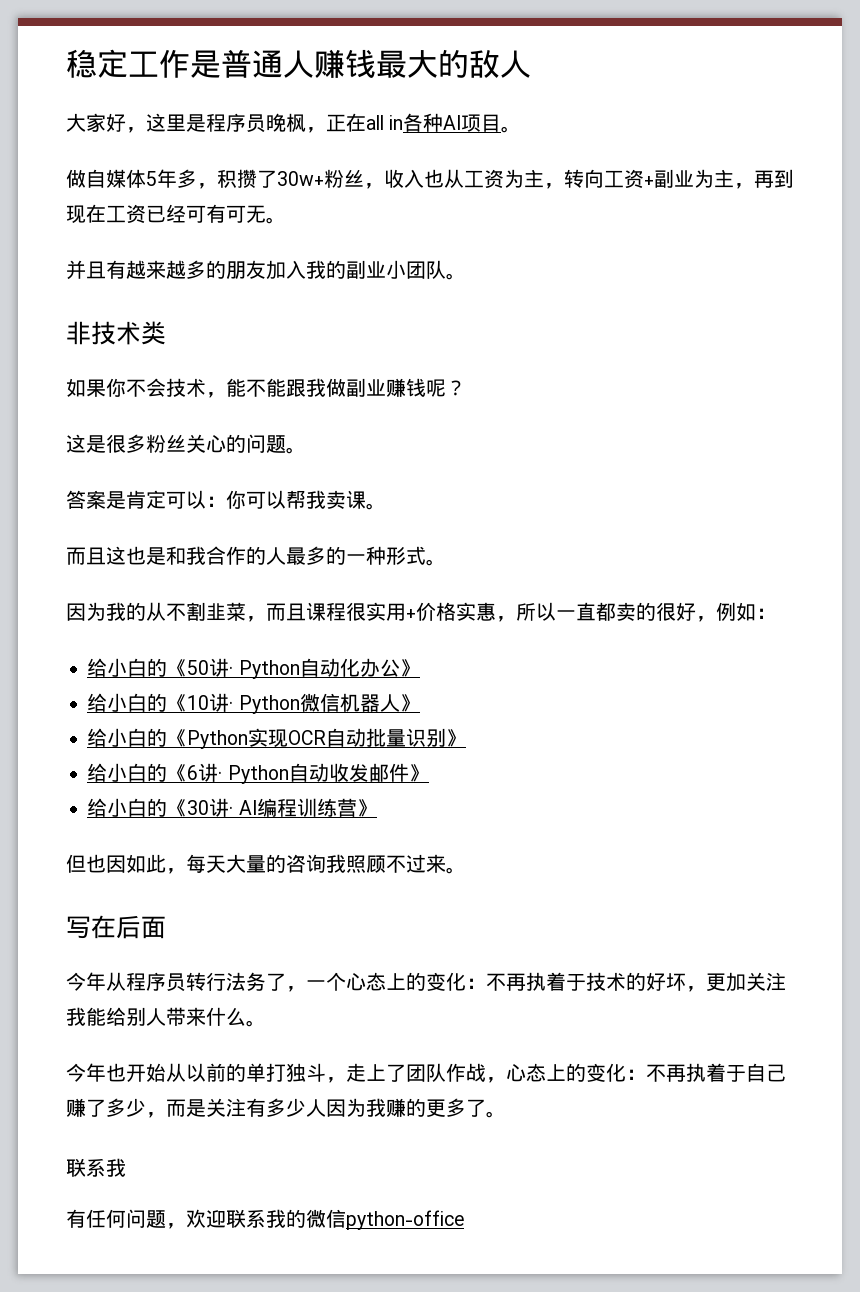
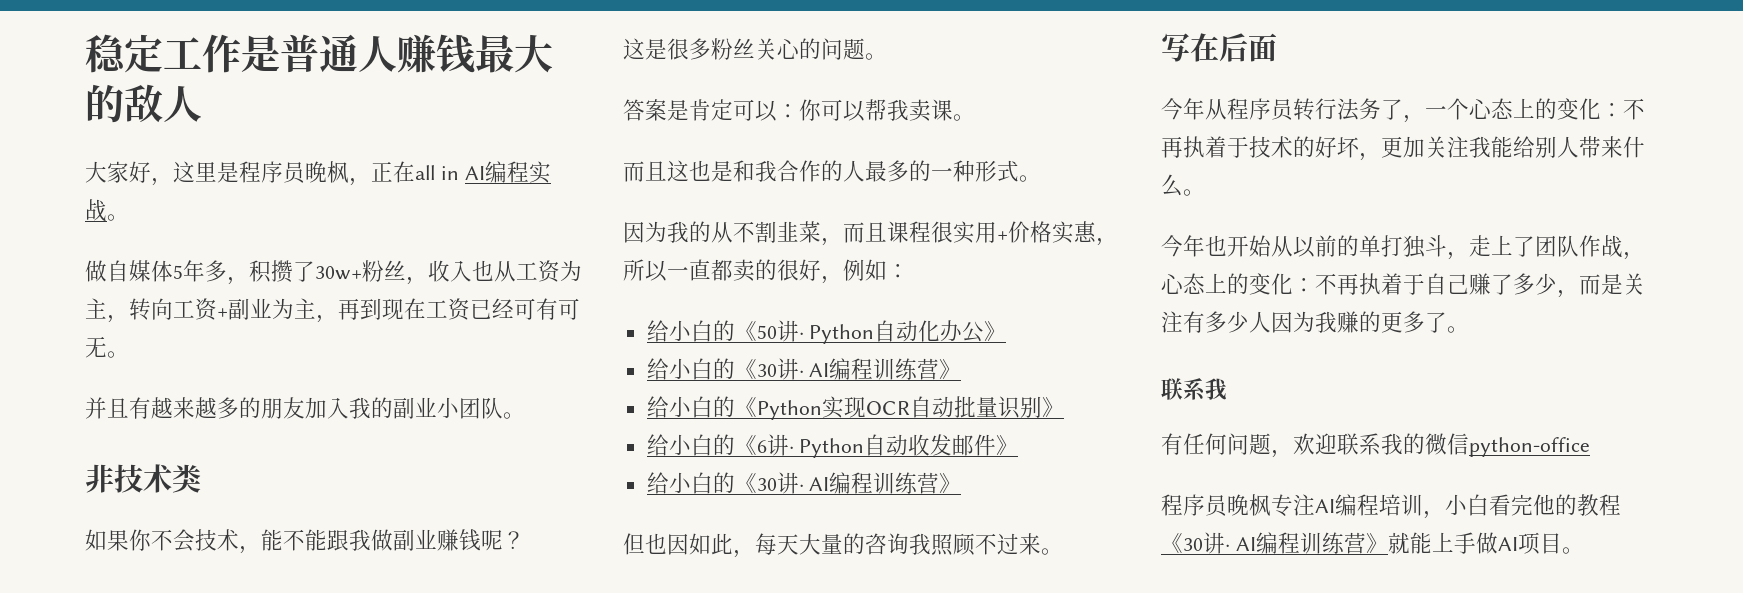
- 大家好，这里是程序员晚枫，正在all in各种AI项目。
+ 大家好，这里是程序员晚枫，正在all in AI编程实战。
  给小白的《50讲· Python自动化办公》
- 给小白的《10讲· Python微信机器人》
+ 给小白的《30讲· AI编程训练营》
+ 程序员晚枫专注AI编程培训，小白看完他的教程《30讲· AI编程训练营》就能上手做AI项目。

